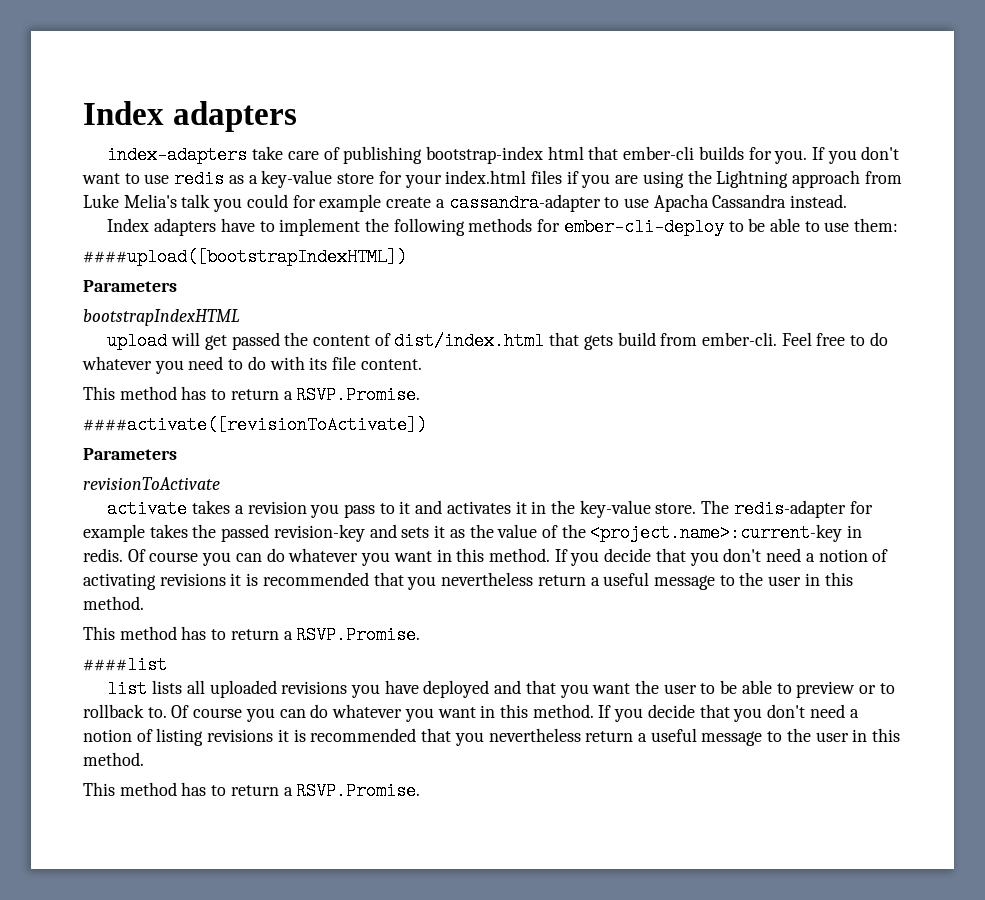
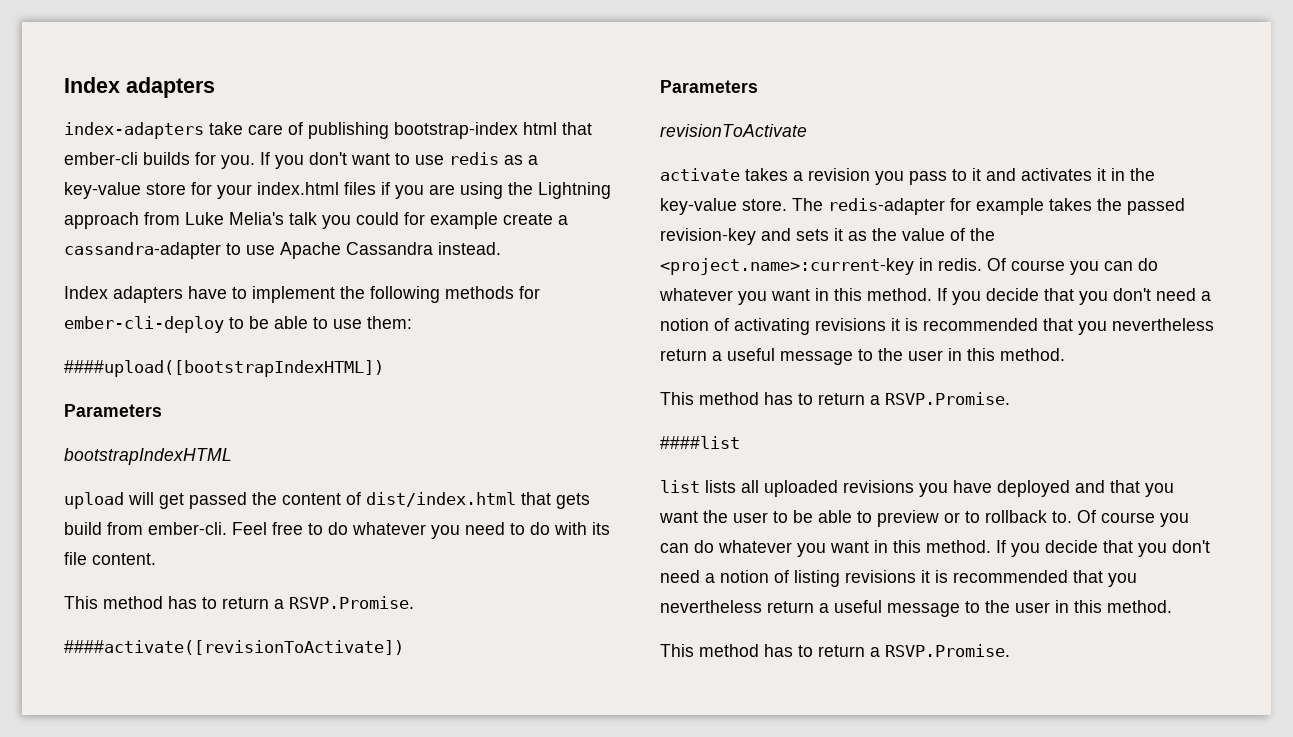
- If you don't want to use redis as a key-value store for your index.html files if you are using the Lightning approach from Luke Melia's talk you could for example create a cassandra-adapter to use Apacha Cassandra instead.
+ If you don't want to use redis as a key-value store for your index.html files if you are using the Lightning approach from Luke Melia's talk you could for example create a cassandra-adapter to use Apache Cassandra instead.

